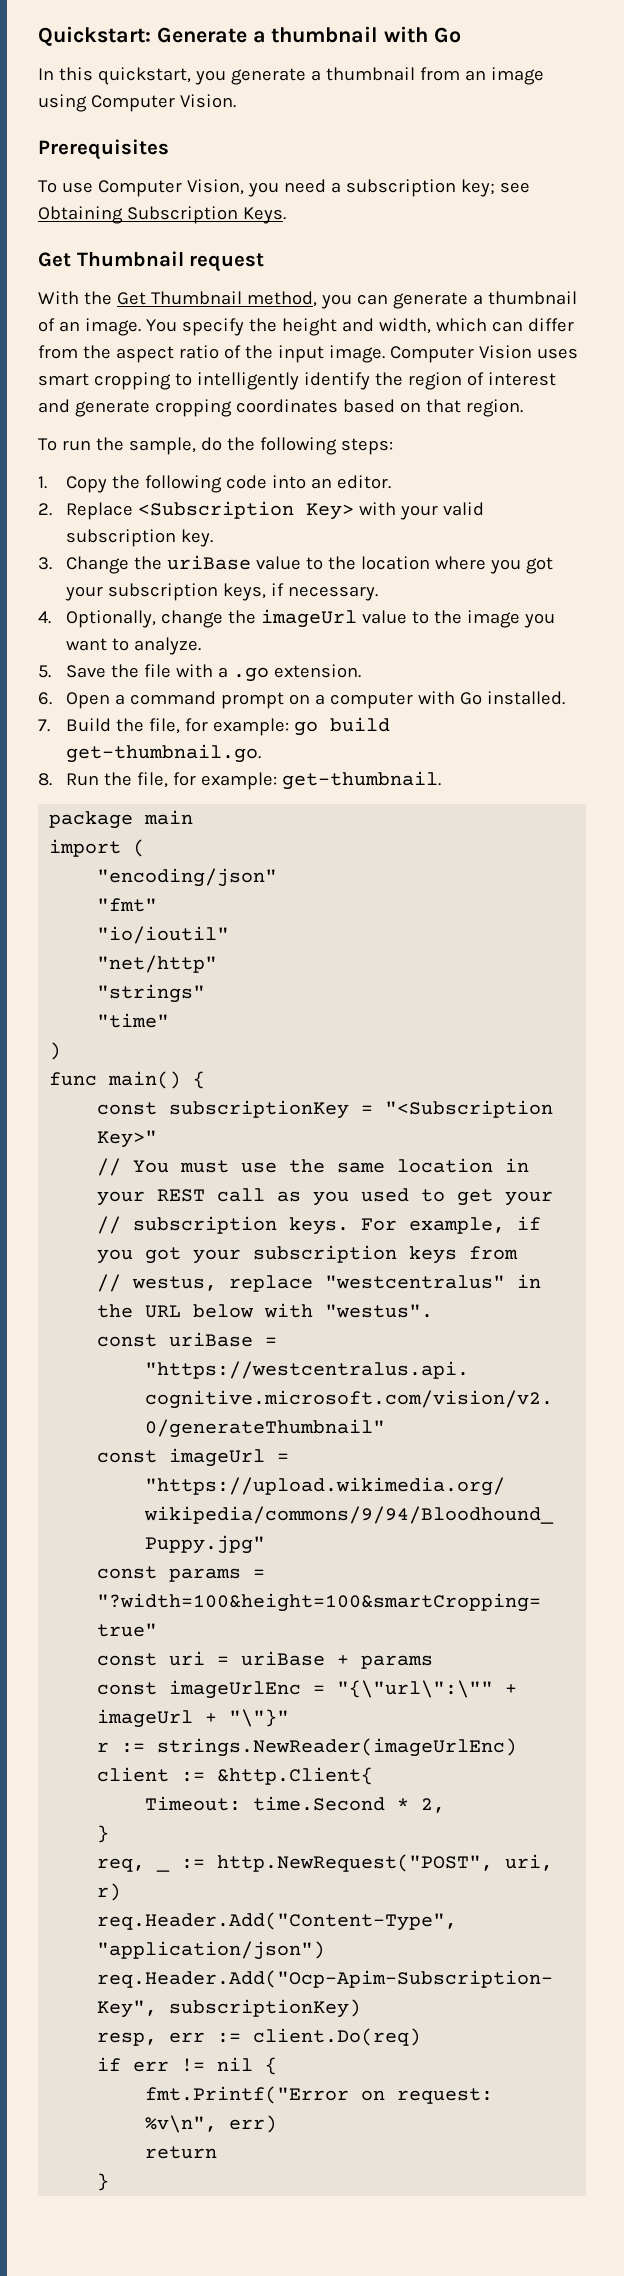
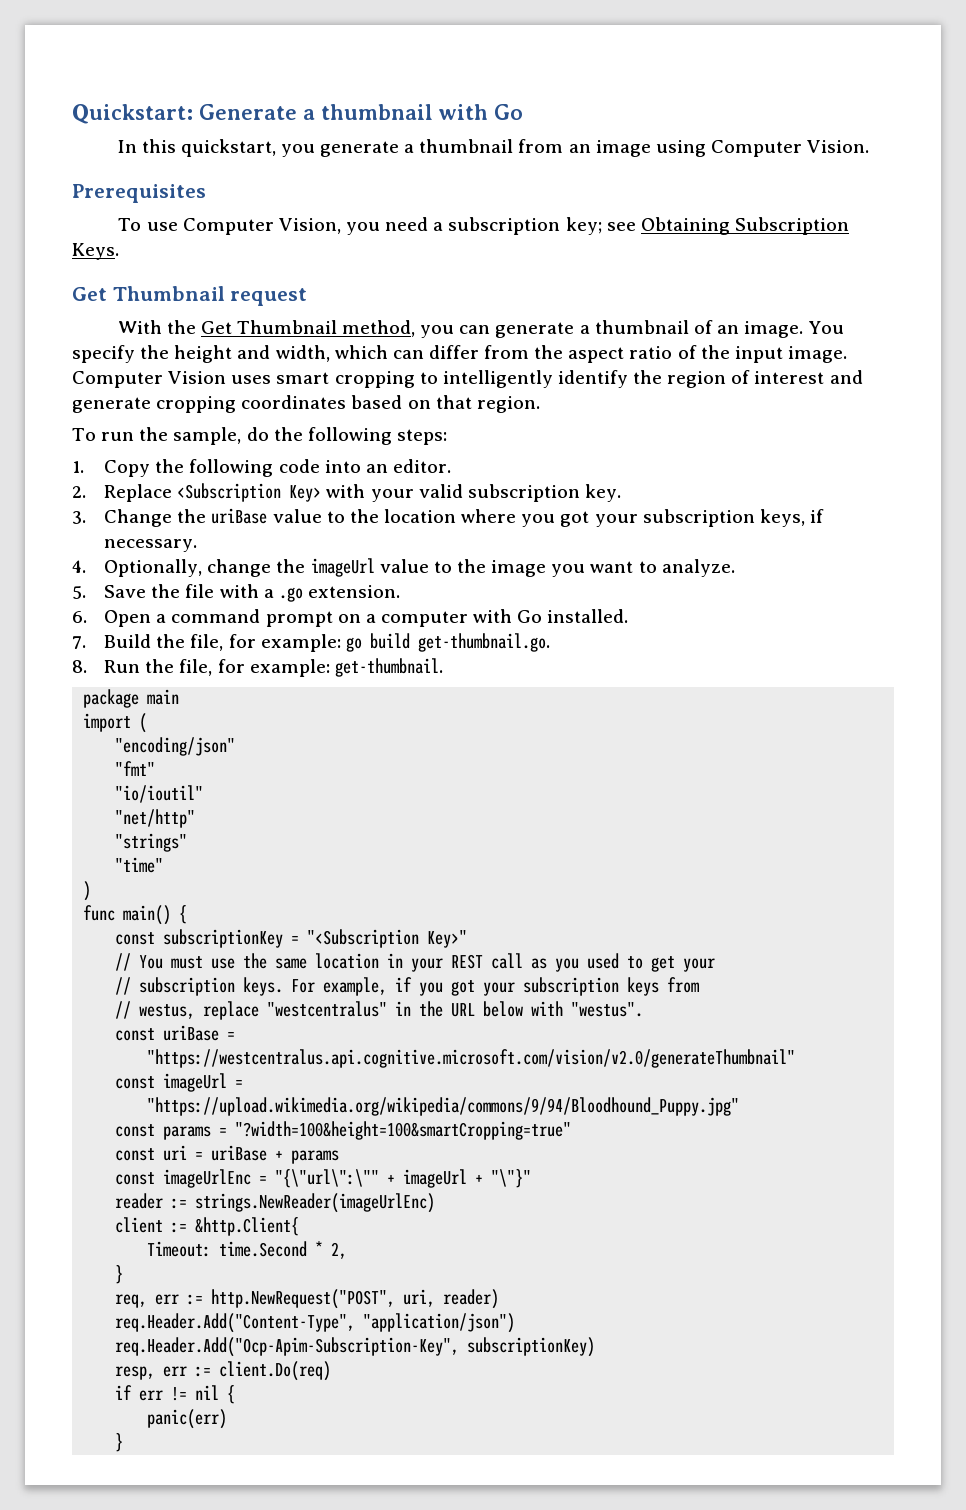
- r := strings.NewReader(imageUrlEnc)
+ reader := strings.NewReader(imageUrlEnc)
- req, _ := http.NewRequest("POST", uri, r)
+ req, err := http.NewRequest("POST", uri, reader)
- fmt.Printf("Error on request: %v\n", err)
- return
+ panic(err)

